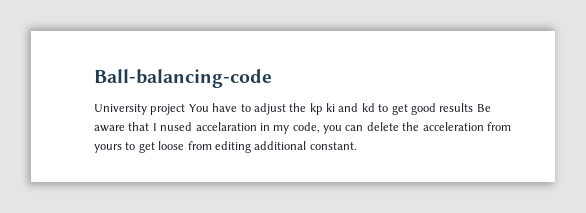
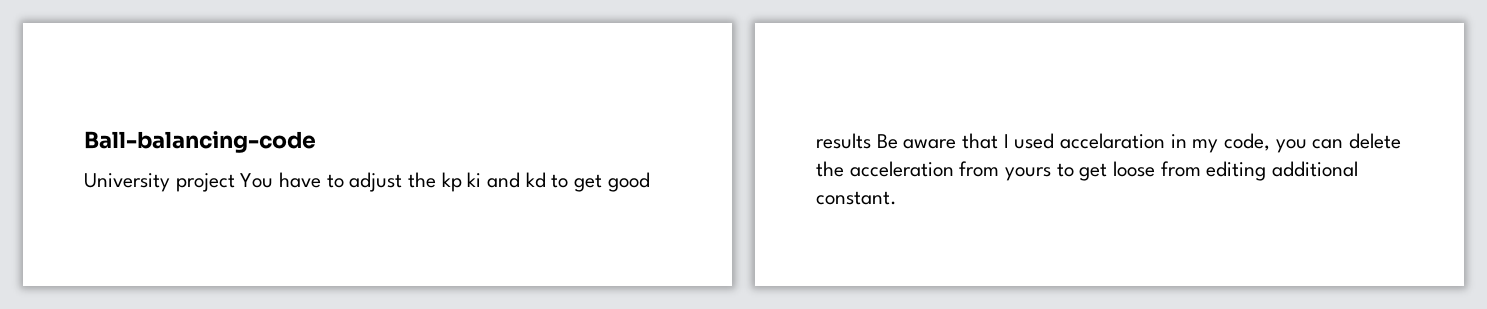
- University project You have to adjust the kp ki and kd to get good results Be aware that I nused accelaration in my code, you can delete the acceleration from yours to get loose from editing additional constant.
+ University project You have to adjust the kp ki and kd to get good results Be aware that I used accelaration in my code, you can delete the acceleration from yours to get loose from editing additional constant.

